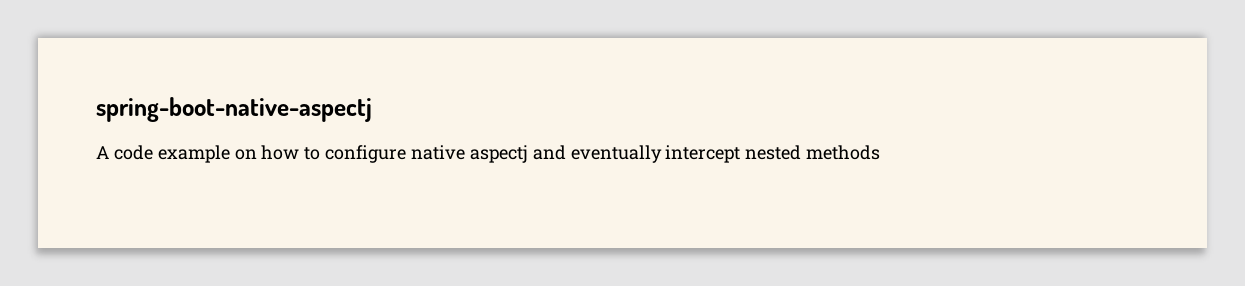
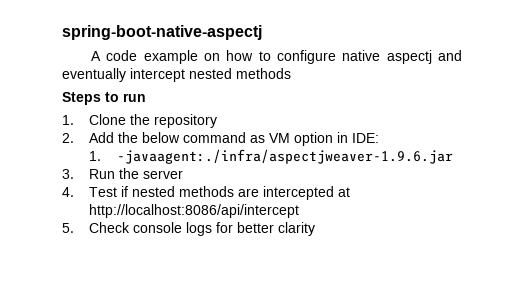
+ Steps to run
+ 1. Clone the repository
+ 2. Add the below command as VM option in IDE:
+ 1. -javaagent:./infra/aspectjweaver-1.9.6.jar
+ 3. Run the server
+ 4. Test if nested methods are intercepted at http://localhost:8086/api/intercept
+ 5. Check console logs for better clarity

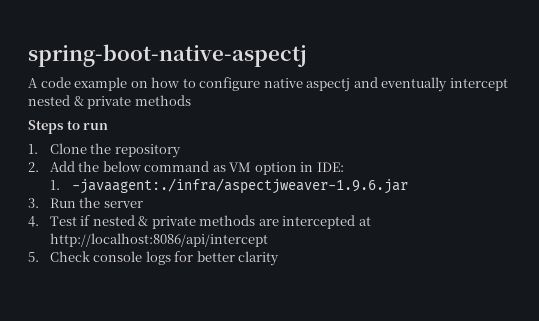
- A code example on how to configure native aspectj and eventually intercept nested methods
+ A code example on how to configure native aspectj and eventually intercept nested & private methods
- 4. Test if nested methods are intercepted at http://localhost:8086/api/intercept
+ 4. Test if nested & private methods are intercepted at http://localhost:8086/api/intercept

